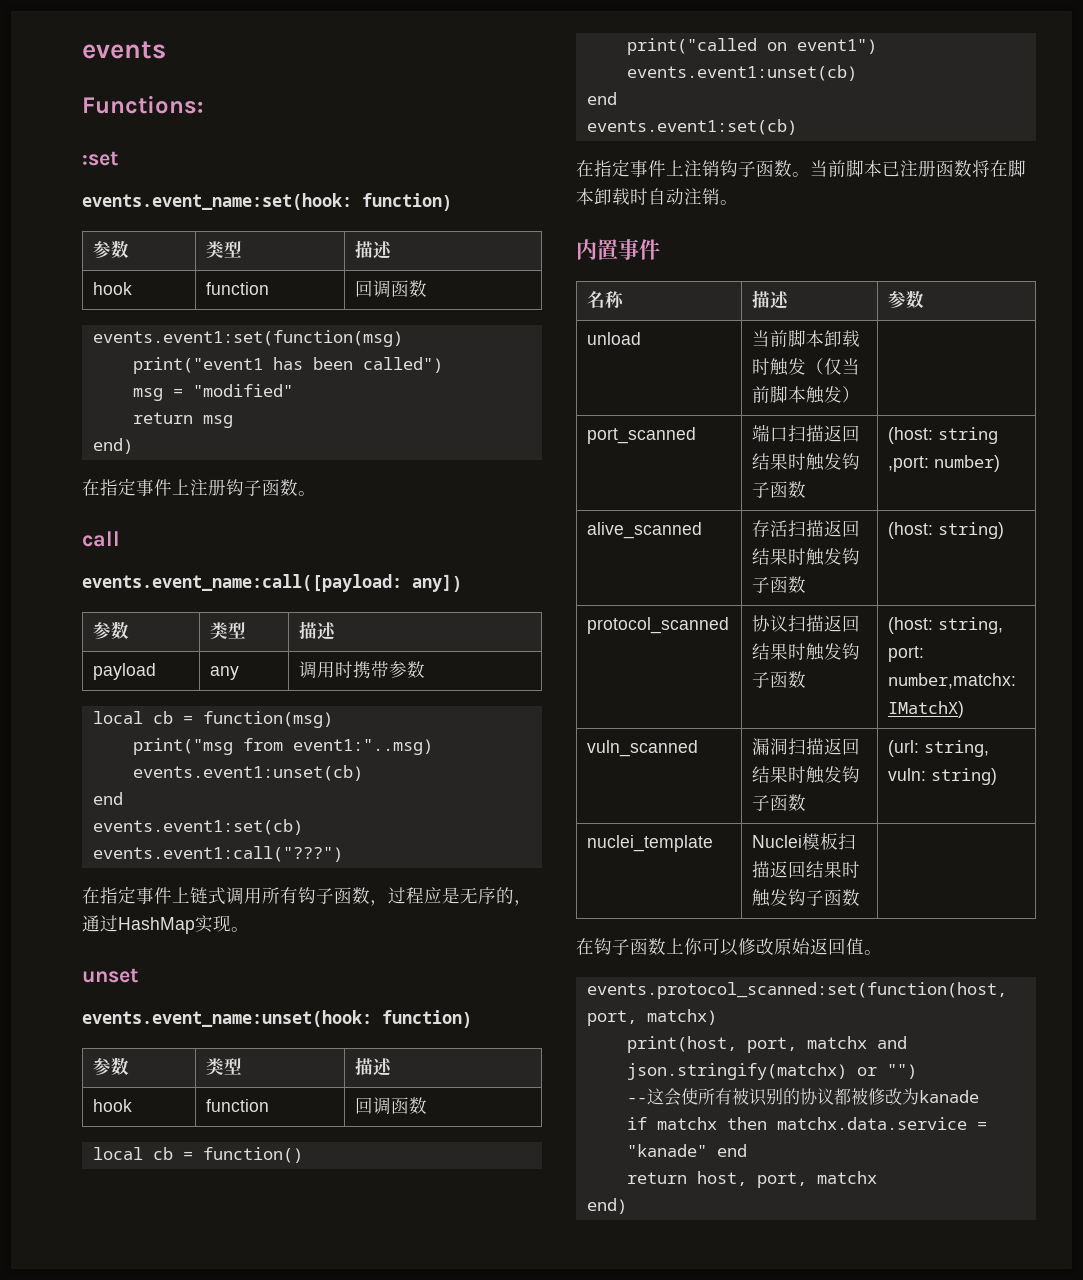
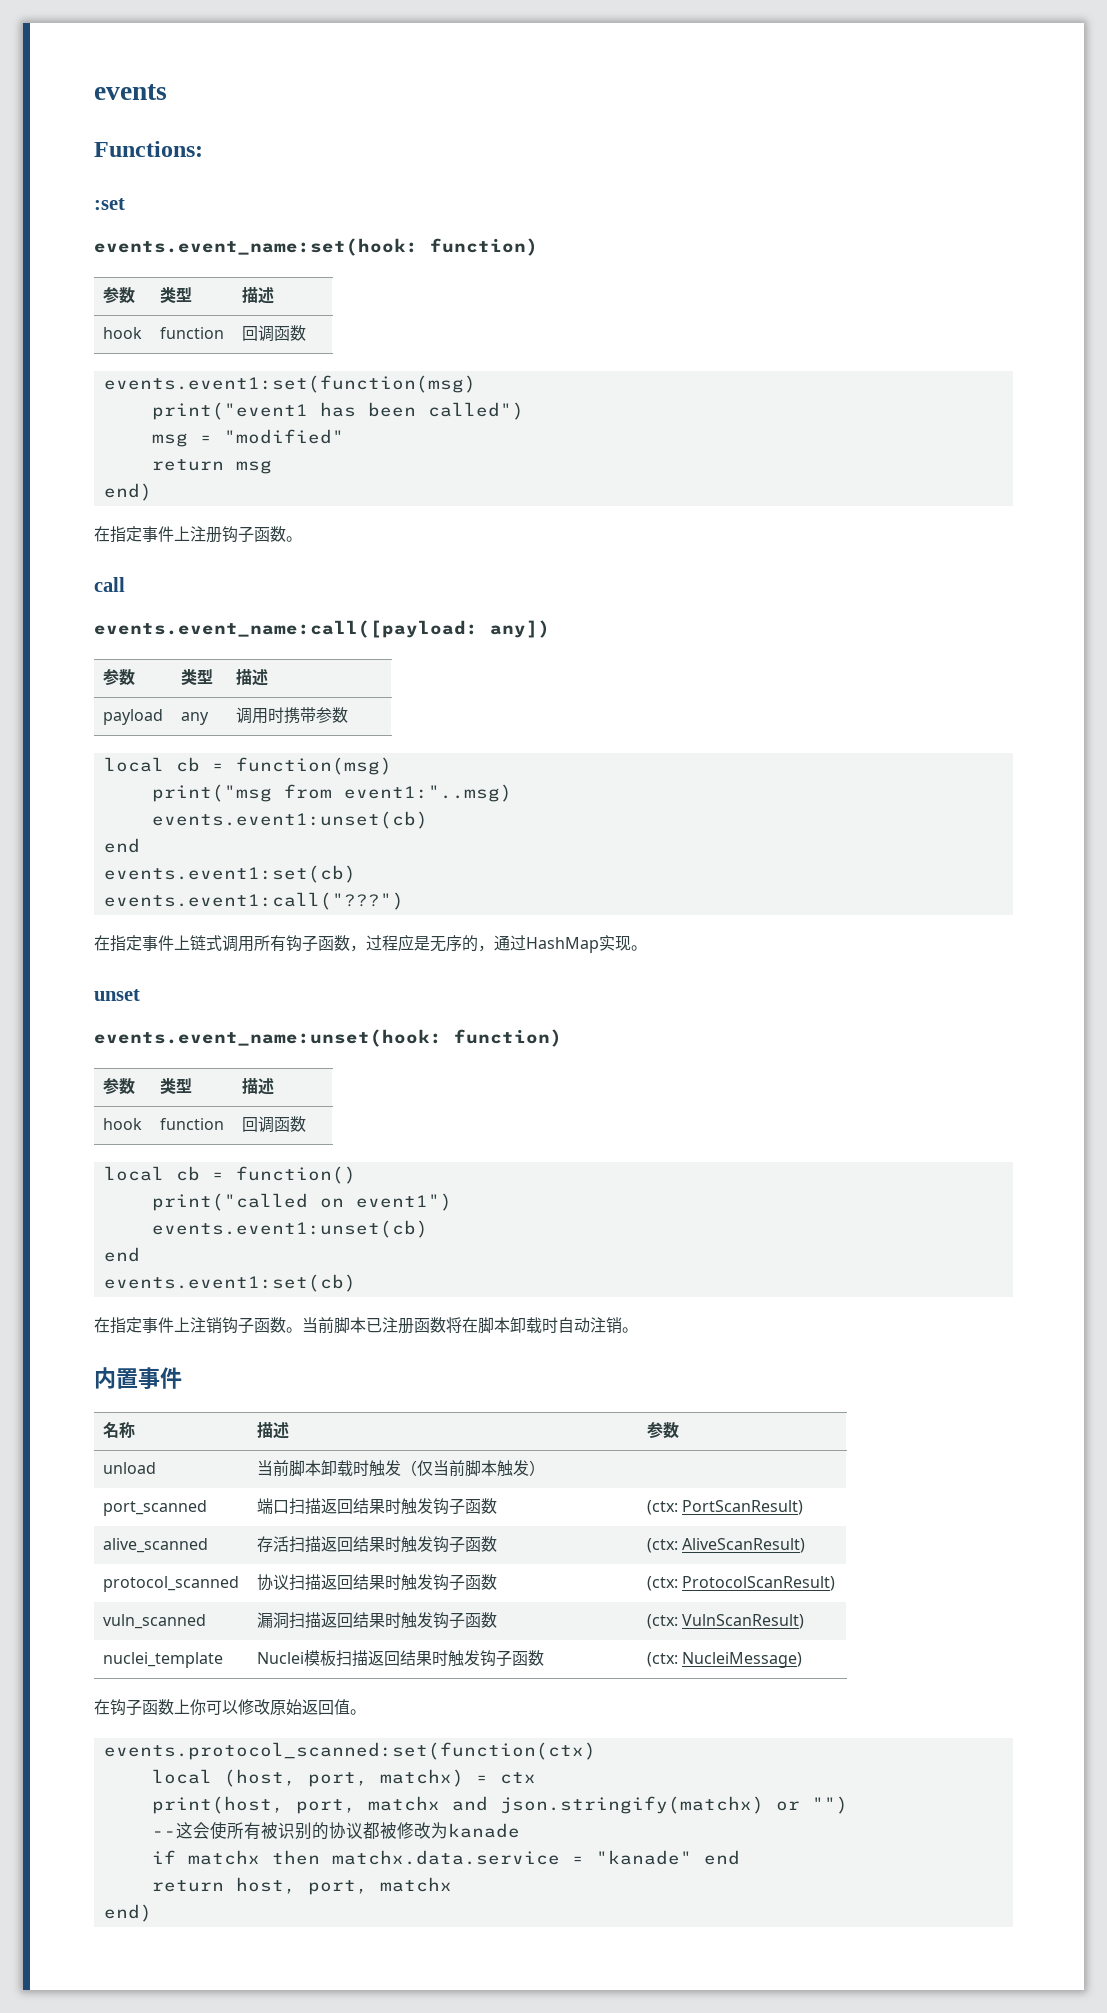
- port_scanned | 端口扫描返回结果时触发钩子函数 | (host: string ,port: number)
+ port_scanned | 端口扫描返回结果时触发钩子函数 | (ctx: PortScanResult)
- alive_scanned | 存活扫描返回结果时触发钩子函数 | (host: string)
+ alive_scanned | 存活扫描返回结果时触发钩子函数 | (ctx: AliveScanResult)
- protocol_scanned | 协议扫描返回结果时触发钩子函数 | (host: string, port: number,matchx: IMatchX)
+ protocol_scanned | 协议扫描返回结果时触发钩子函数 | (ctx: ProtocolScanResult)
- vuln_scanned | 漏洞扫描返回结果时触发钩子函数 | (url: string, vuln: string)
+ vuln_scanned | 漏洞扫描返回结果时触发钩子函数 | (ctx: VulnScanResult)
- nuclei_template | Nuclei模板扫描返回结果时触发钩子函数 |
+ nuclei_template | Nuclei模板扫描返回结果时触发钩子函数 | (ctx: NucleiMessage)
- events.protocol_scanned:set(function(host, port, matchx)
+ events.protocol_scanned:set(function(ctx)
+ local (host, port, matchx) = ctx

